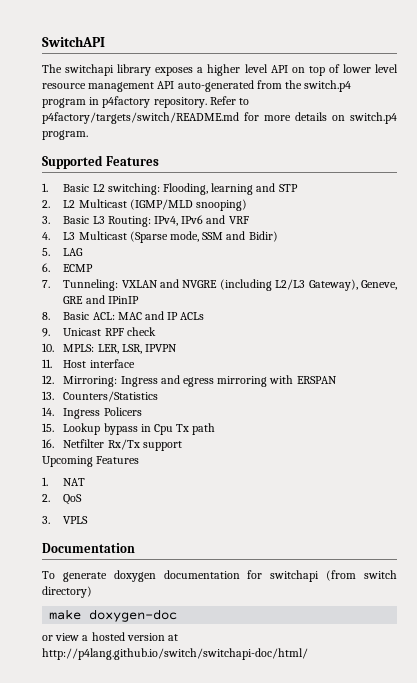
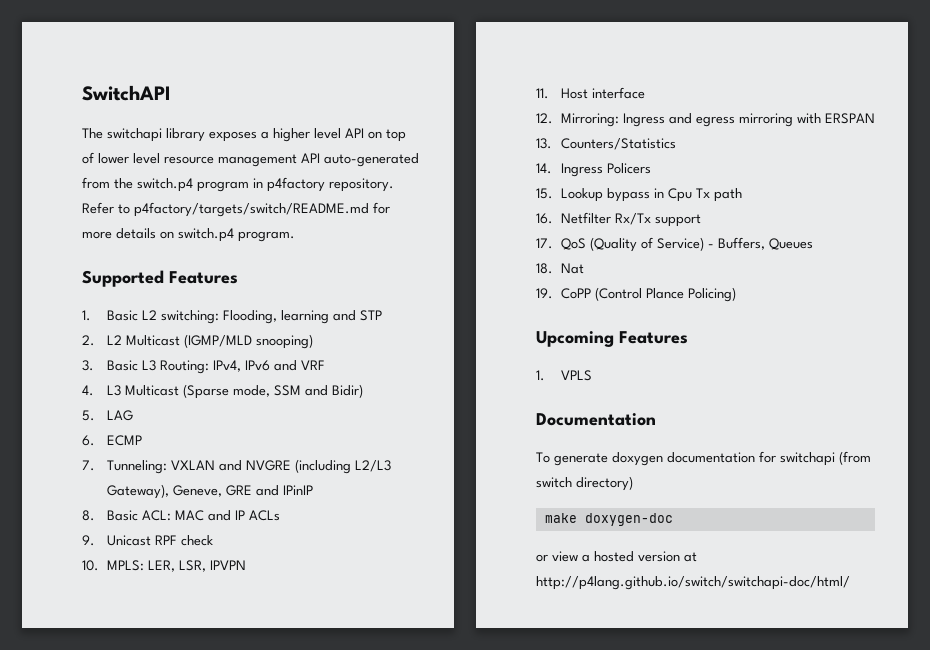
+ 17. QoS (Quality of Service) - Buffers, Queues
+ 18. Nat
+ 19. CoPP (Control Plance Policing)
  Upcoming Features
- 1. NAT
- 2. QoS
- 3. VPLS
+ 1. VPLS

